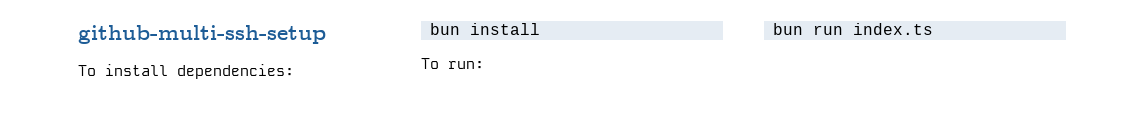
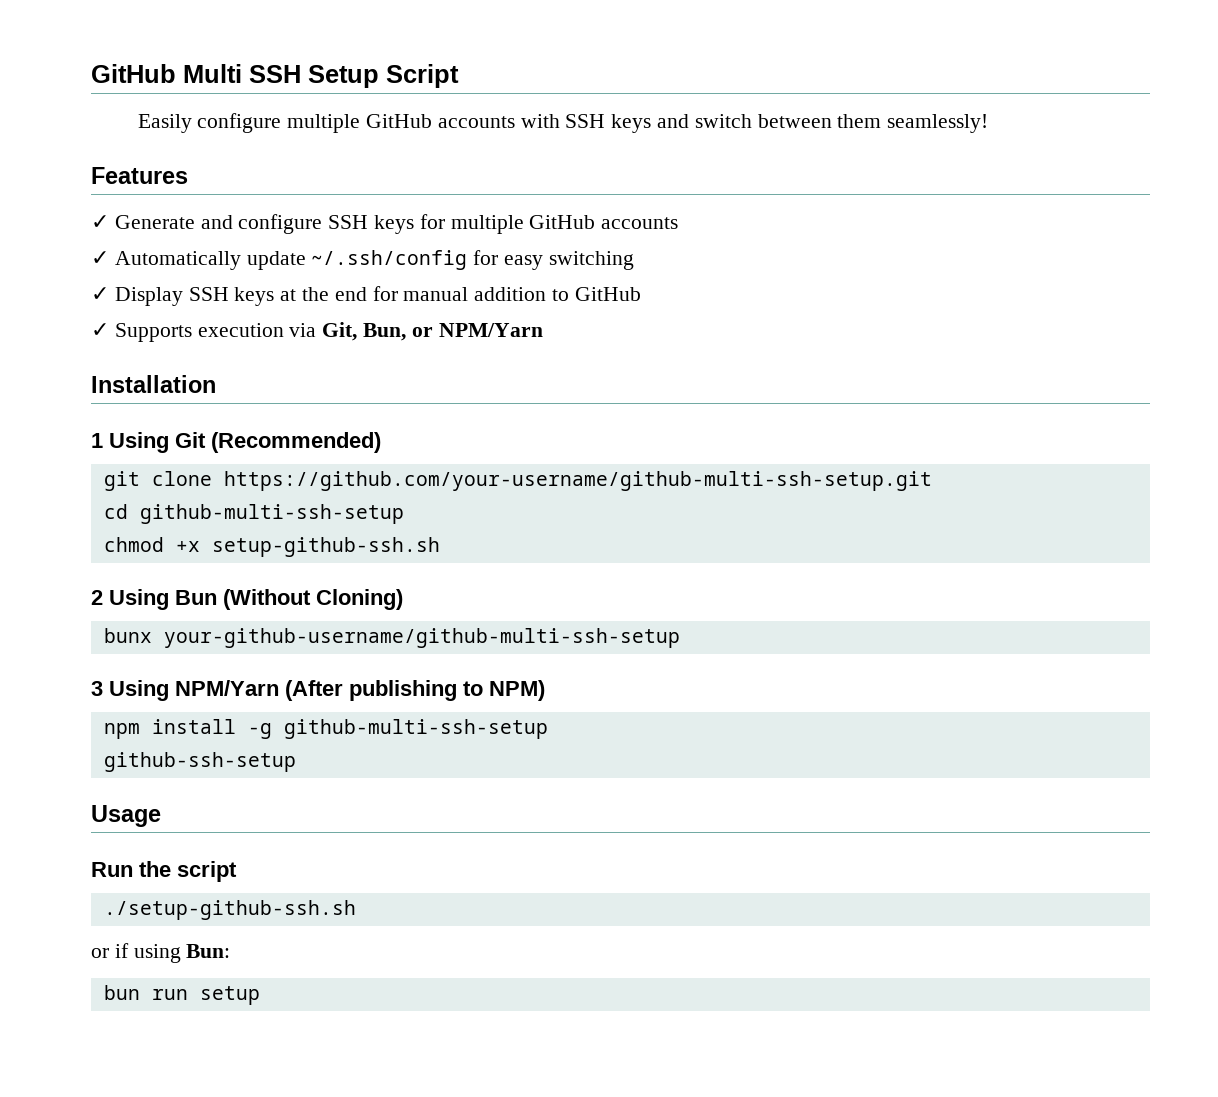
- github-multi-ssh-setup
- To install dependencies:
- bun install
- To run:
+ GitHub Multi SSH Setup Script
+ Easily configure multiple GitHub accounts with SSH keys and switch between them seamlessly!
+ Features
+ ✓ Generate and configure SSH keys for multiple GitHub accounts
+ ✓ Automatically update ~/.ssh/config for easy switching
+ ✓ Display SSH keys at the end for manual addition to GitHub
+ ✓ Supports execution via Git, Bun, or NPM/Yarn
+ Installation
+ 1 Using Git (Recommended)
+ git clone https://github.com/your-username/github-multi-ssh-setup.git
+ cd github-multi-ssh-setup
+ chmod +x setup-github-ssh.sh
+ 2 Using Bun (Without Cloning)
+ bunx your-github-username/github-multi-ssh-setup
+ 3 Using NPM/Yarn (After publishing to NPM)
+ npm install -g github-multi-ssh-setup
+ github-ssh-setup
+ Usage
+ Run the script
+ ./setup-github-ssh.sh
+ or if using Bun:
- bun run index.ts
+ bun run setup

